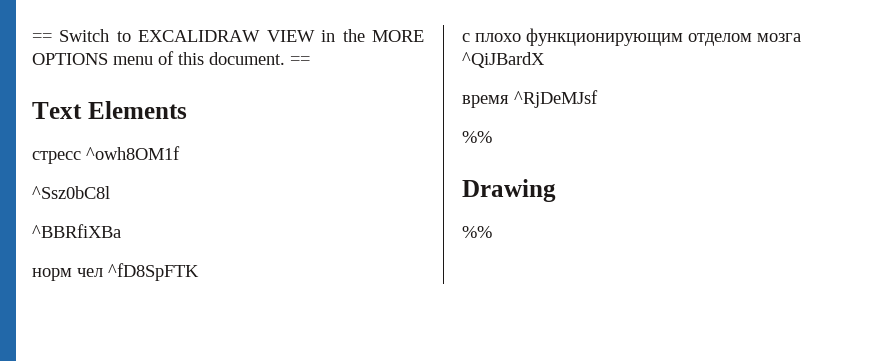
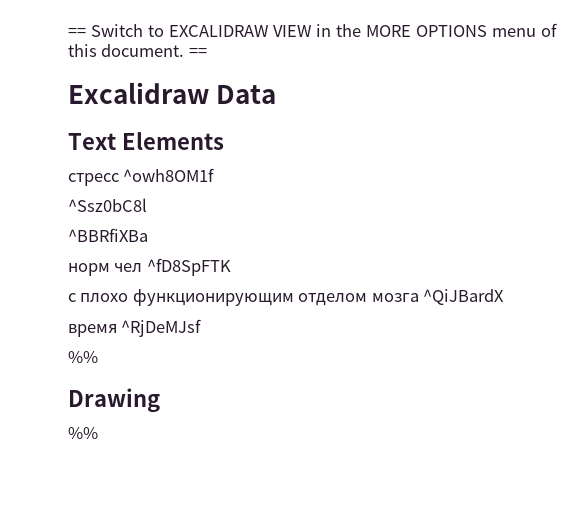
+ Excalidraw Data

